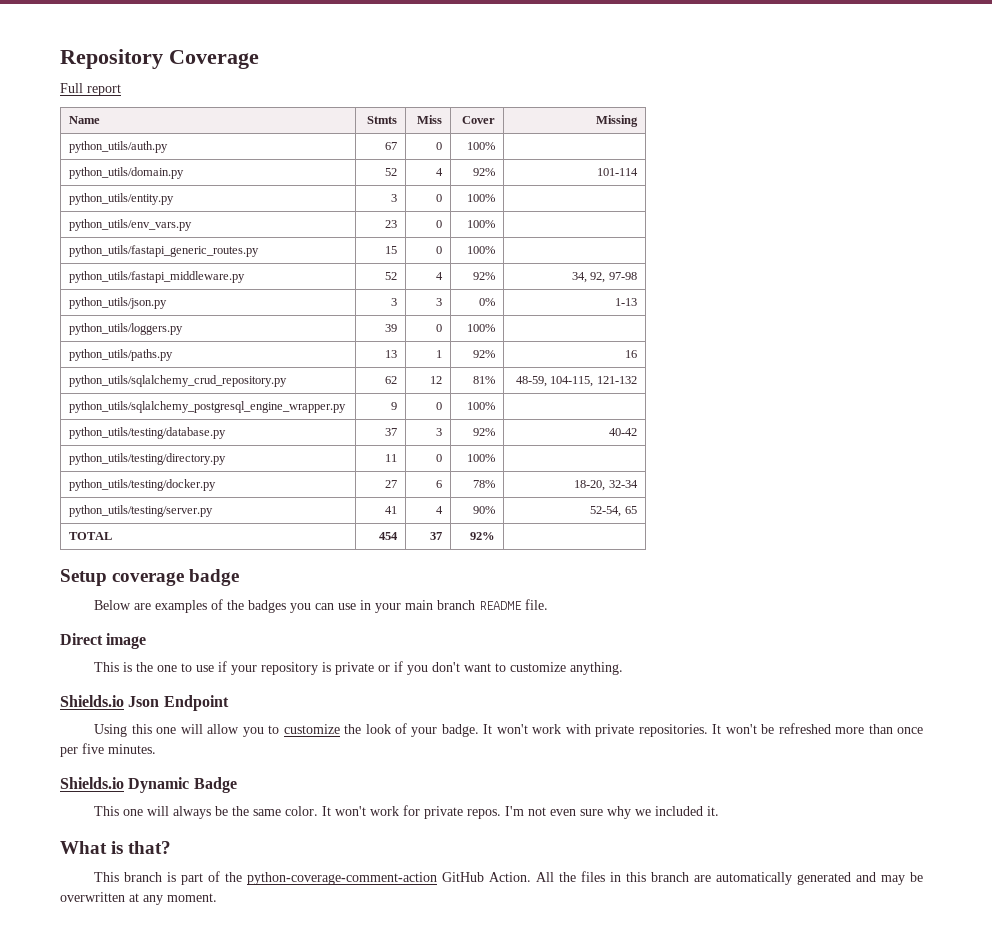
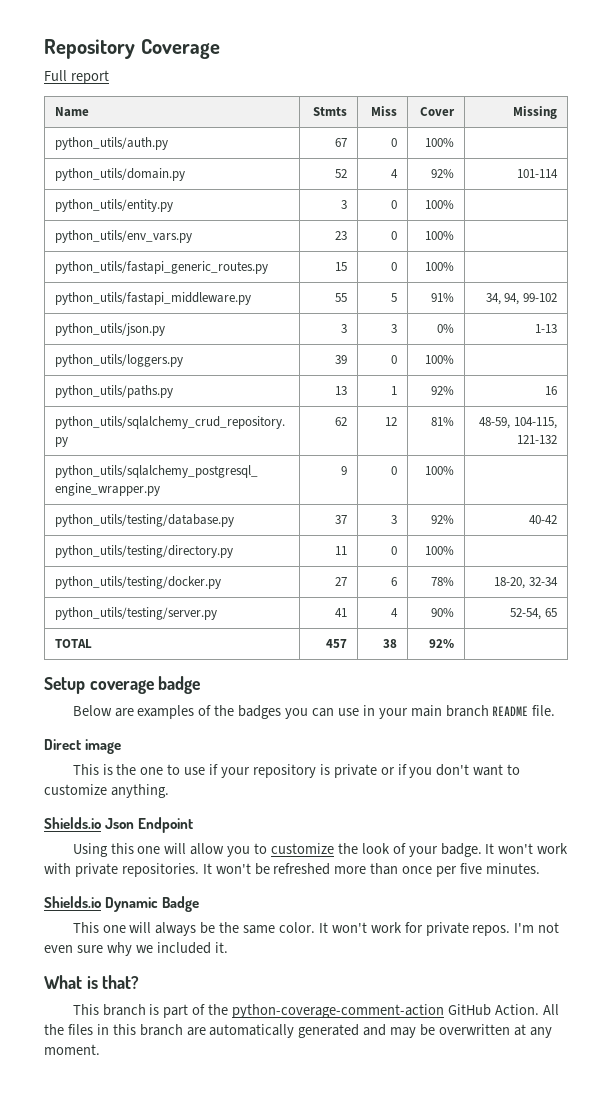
- python_utils/fastapi_middleware.py | 52 | 4 | 92% | 34, 92, 97-98
+ python_utils/fastapi_middleware.py | 55 | 5 | 91% | 34, 94, 99-102
- TOTAL | 454 | 37 | 92% |
+ TOTAL | 457 | 38 | 92% |

